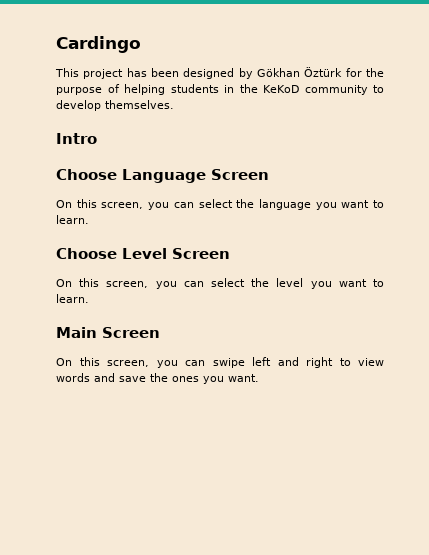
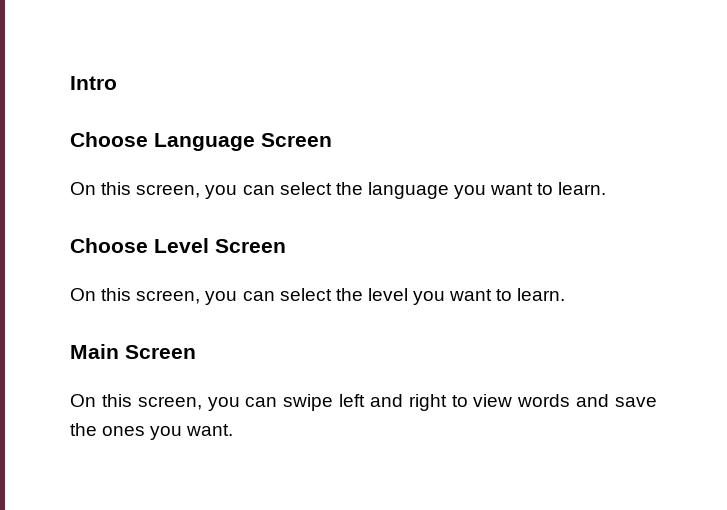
- Cardingo
- This project has been designed by Gökhan Öztürk for the purpose of helping students in the KeKoD community to develop themselves.

